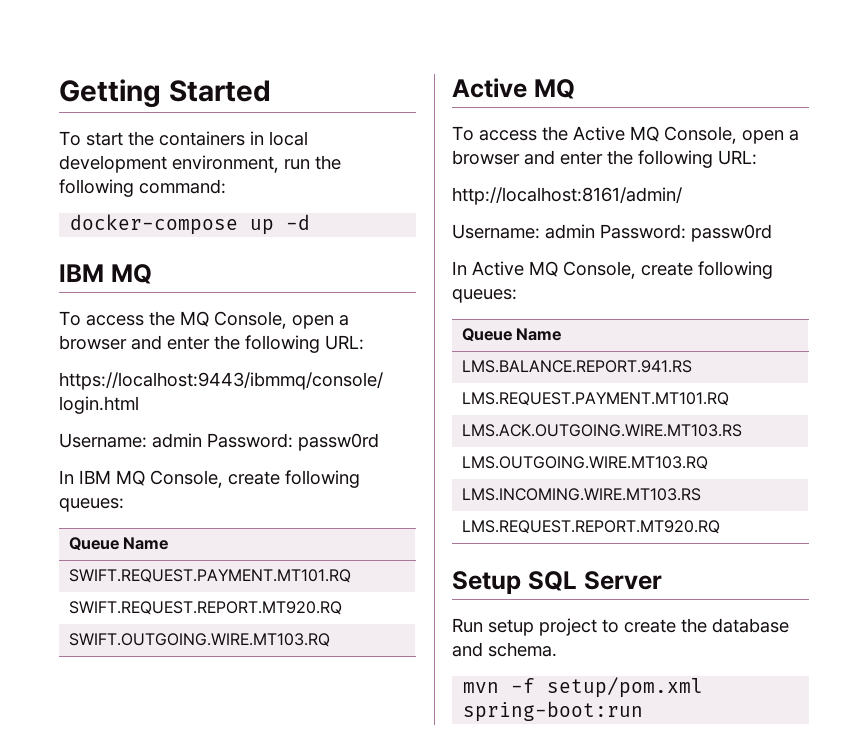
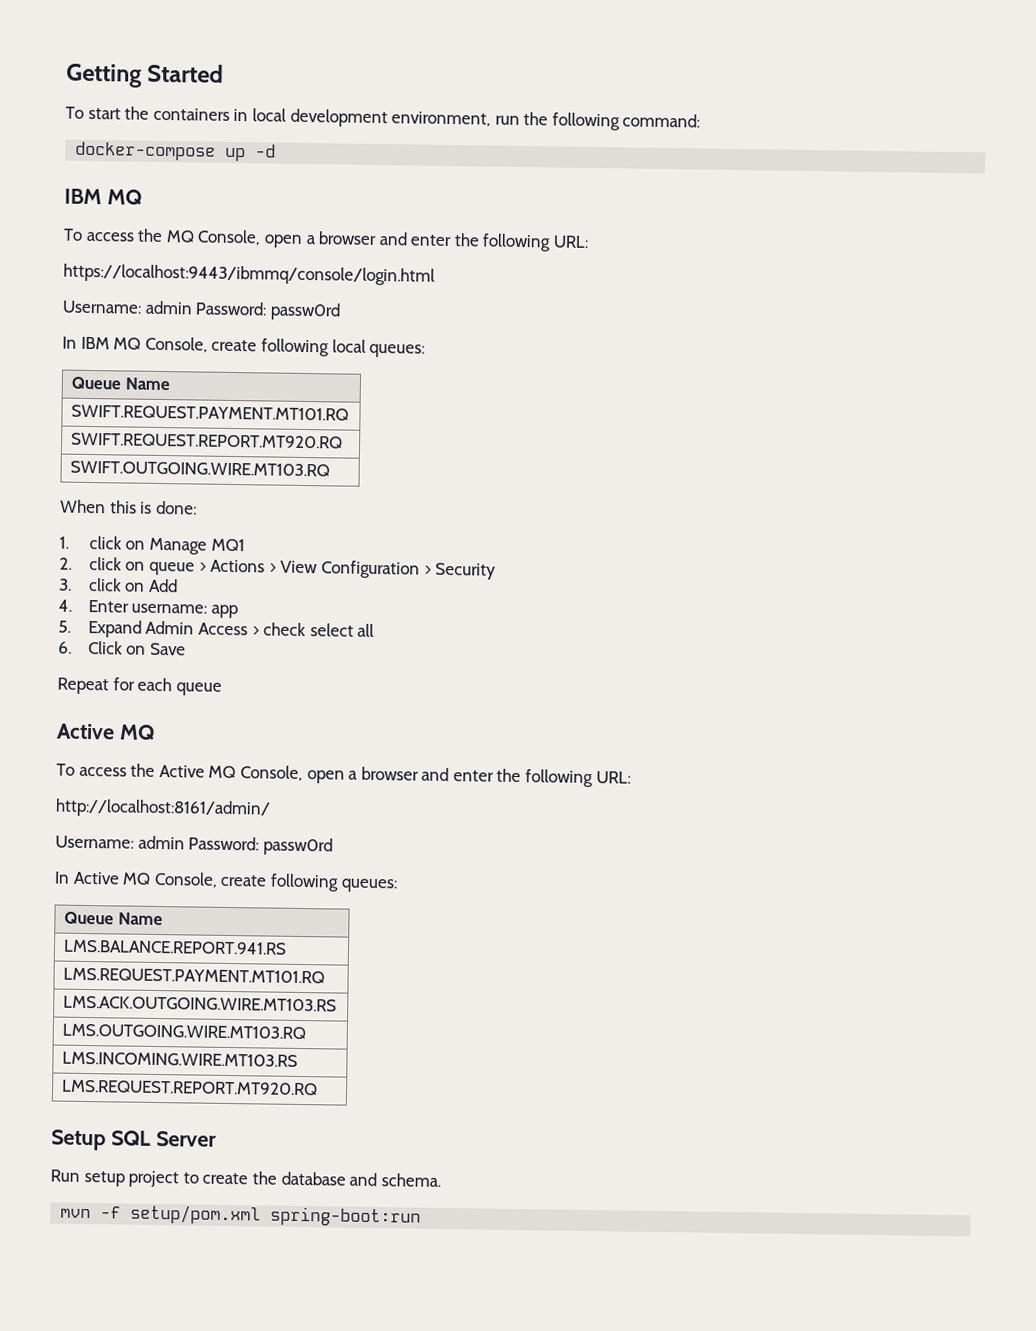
- In IBM MQ Console, create following queues:
+ In IBM MQ Console, create following local queues:
+ When this is done:
+ 1. click on Manage MQ1
+ 2. click on queue > Actions > View Configuration > Security
+ 3. click on Add
+ 4. Enter username: app
+ 5. Expand Admin Access > check select all
+ 6. Click on Save
+ Repeat for each queue

